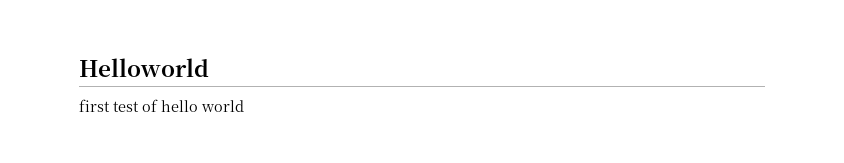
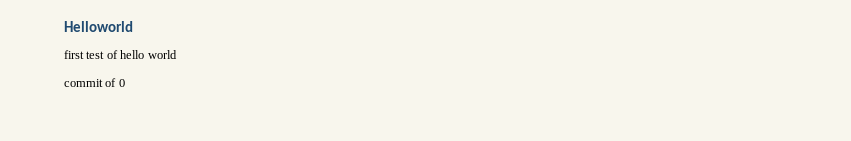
+ commit of 0

